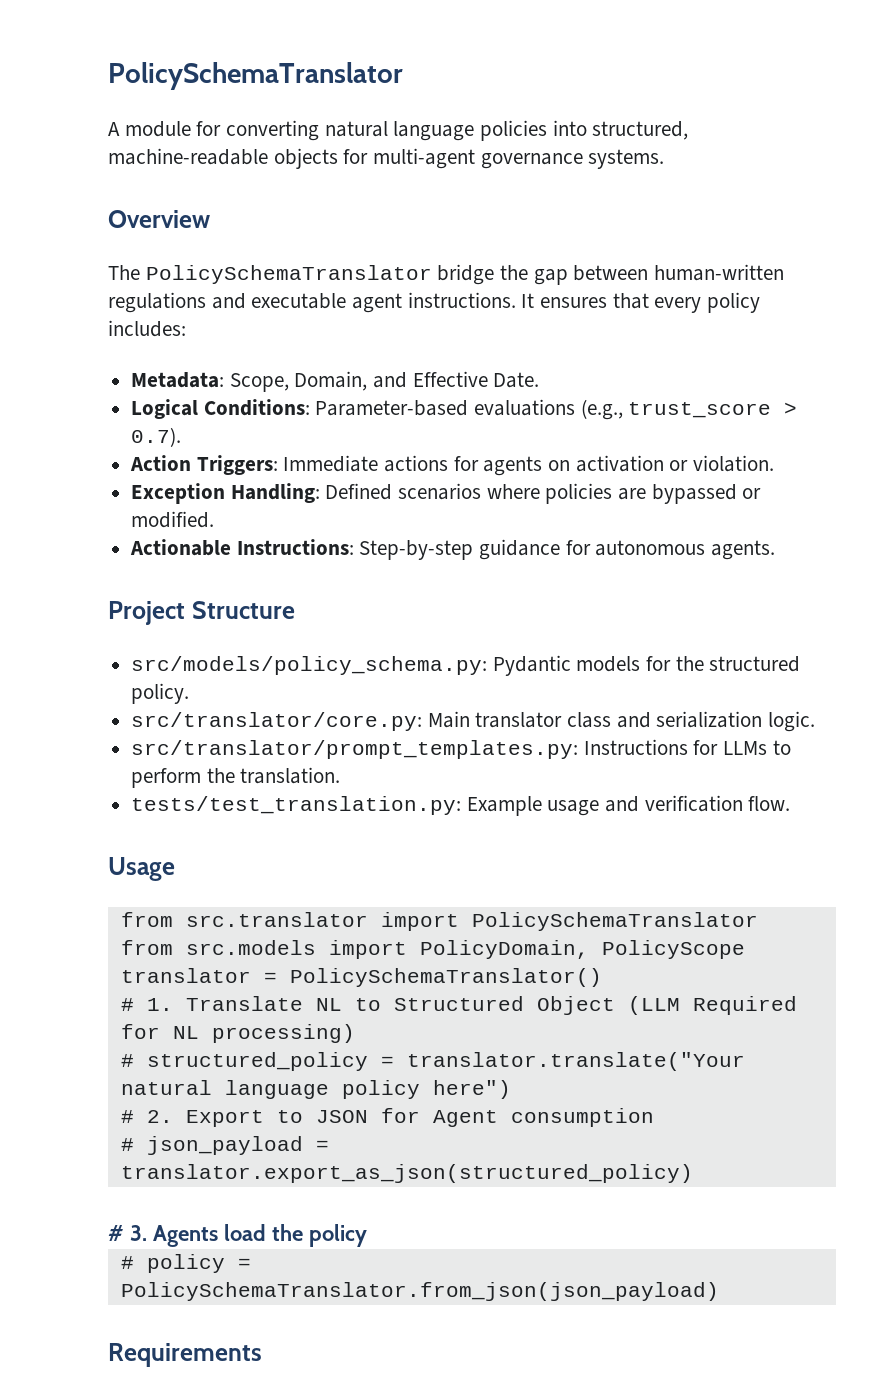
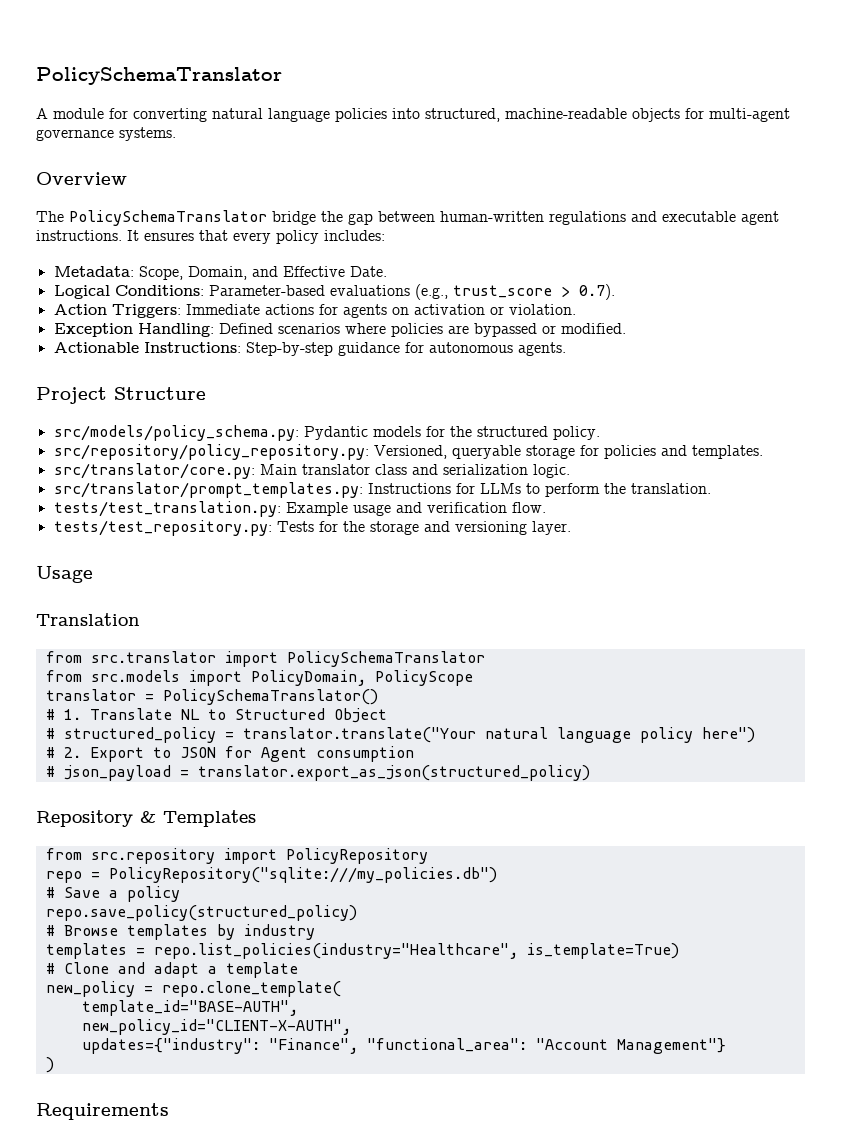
+ src/repository/policy_repository.py: Versioned, queryable storage for policies and templates.
+ tests/test_repository.py: Tests for the storage and versioning layer.
+ Translation
- # 1. Translate NL to Structured Object (LLM Required for NL processing)
+ # 1. Translate NL to Structured Object
- # 3. Agents load the policy
- # policy = PolicySchemaTranslator.from_json(json_payload)
+ Repository & Templates
+ from src.repository import PolicyRepository
+ repo = PolicyRepository("sqlite:///my_policies.db")
+ # Save a policy
+ repo.save_policy(structured_policy)
+ # Browse templates by industry
+ templates = repo.list_policies(industry="Healthcare", is_template=True)
+ # Clone and adapt a template
+ new_policy = repo.clone_template(
+ template_id="BASE-AUTH",
+ new_policy_id="CLIENT-X-AUTH",
+ updates={"industry": "Finance", "functional_area": "Account Management"}
+ )

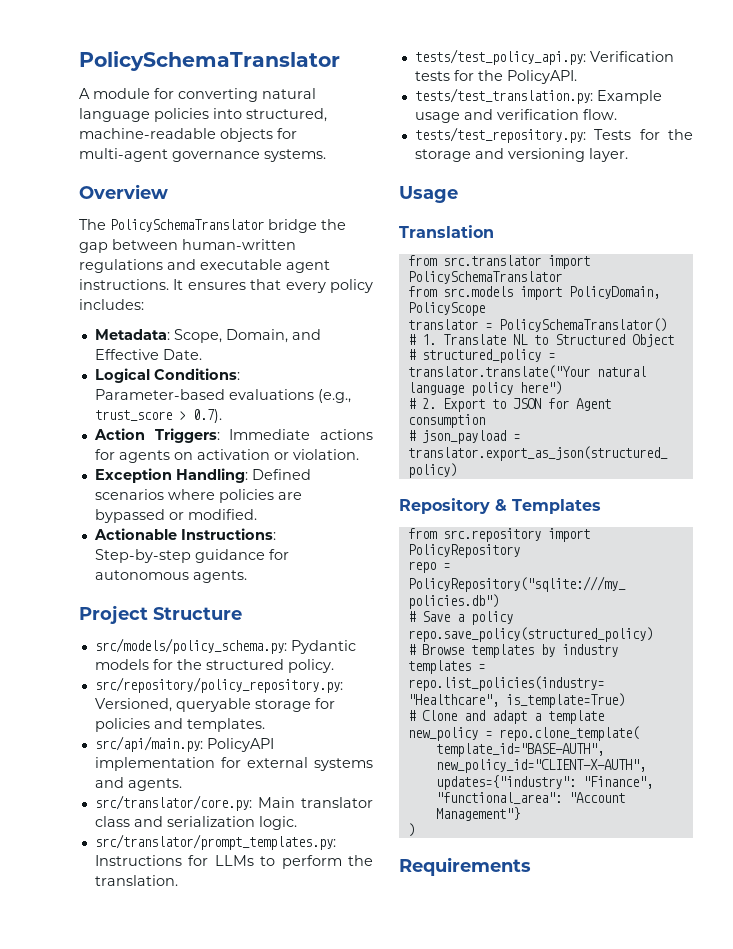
+ src/api/main.py: PolicyAPI implementation for external systems and agents.
+ tests/test_policy_api.py: Verification tests for the PolicyAPI.

